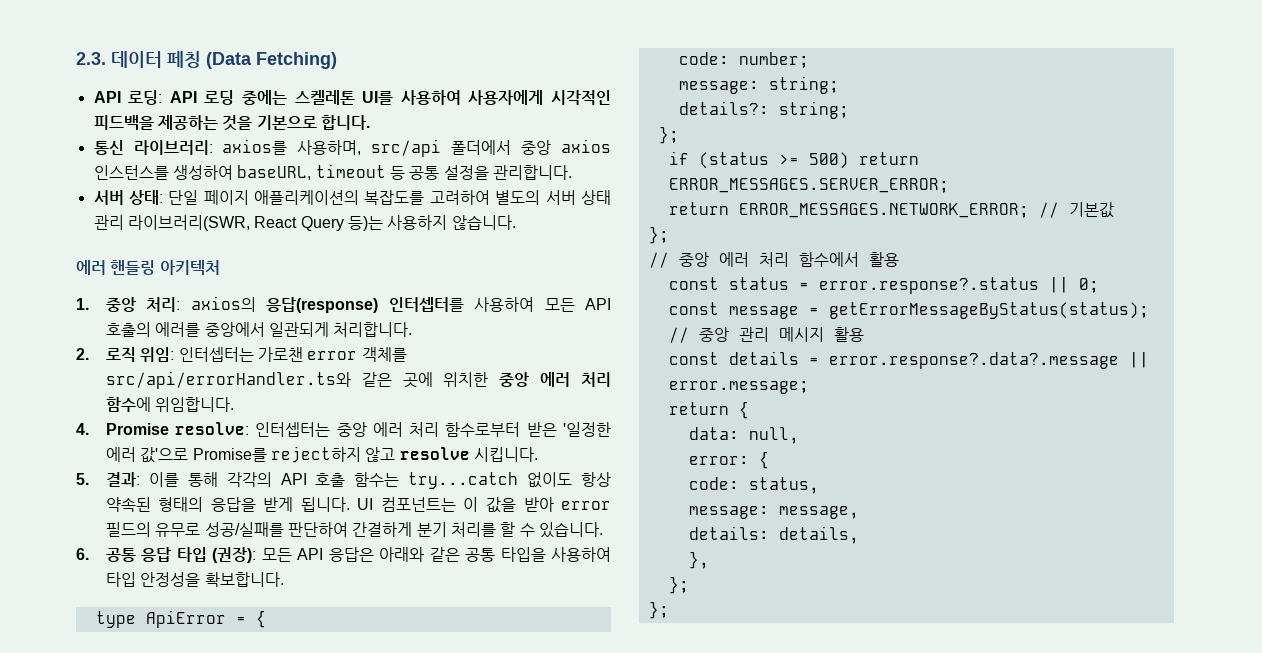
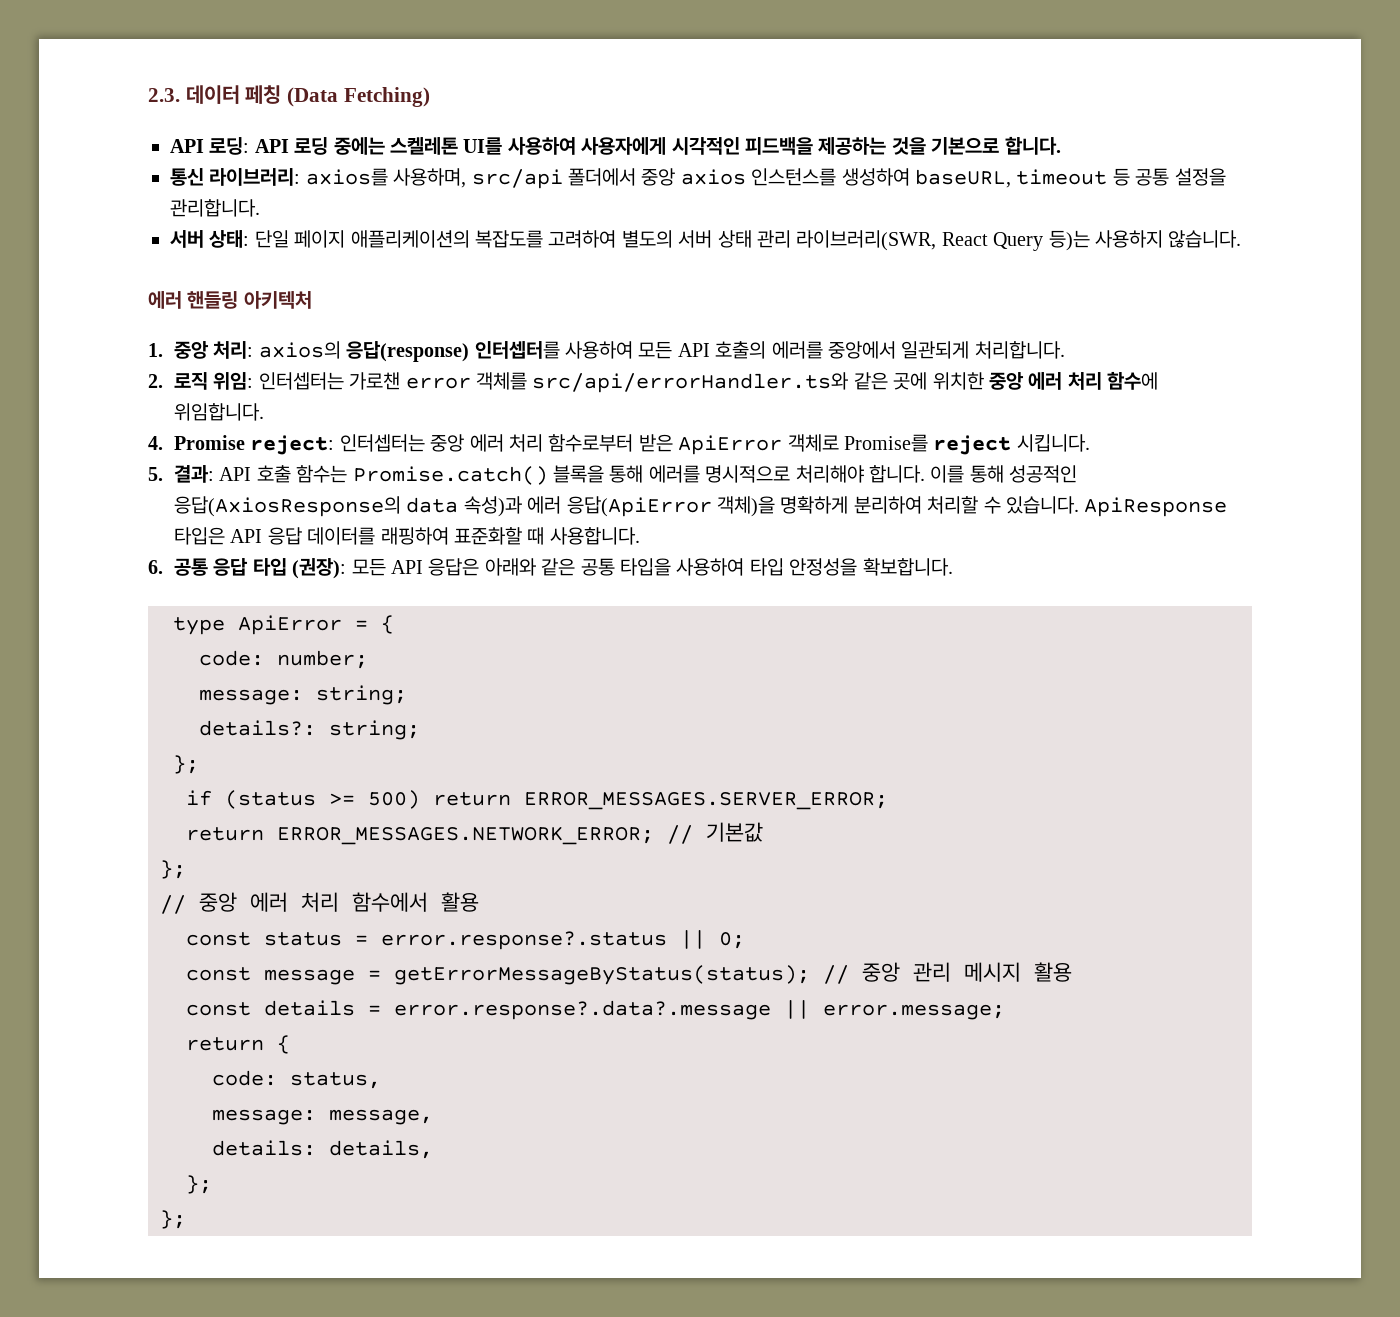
- 4. Promise resolve: 인터셉터는 중앙 에러 처리 함수로부터 받은 '일정한 에러 값'으로 Promise를 reject하지 않고 resolve 시킵니다.
- 5. 결과: 이를 통해 각각의 API 호출 함수는 try...catch 없이도 항상 약속된 형태의 응답을 받게 됩니다. UI 컴포넌트는 이 값을 받아 error 필드의 유무로 성공/실패를 판단하여 간결하게 분기 처리를 할 수 있습니다.
+ 4. Promise reject: 인터셉터는 중앙 에러 처리 함수로부터 받은 ApiError 객체로 Promise를 reject 시킵니다.
+ 5. 결과: API 호출 함수는 Promise.catch() 블록을 통해 에러를 명시적으로 처리해야 합니다. 이를 통해 성공적인 응답(AxiosResponse의 data 속성)과 에러 응답(ApiError 객체)을 명확하게 분리하여 처리할 수 있습니다. ApiResponse 타입은 API 응답 데이터를 래핑하여 표준화할 때 사용합니다.
- data: null,
- error: {
- },

